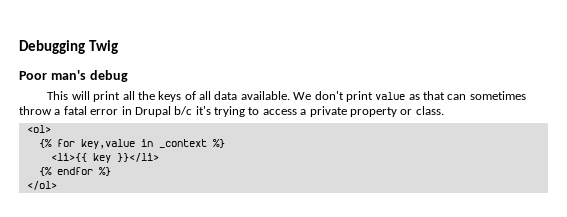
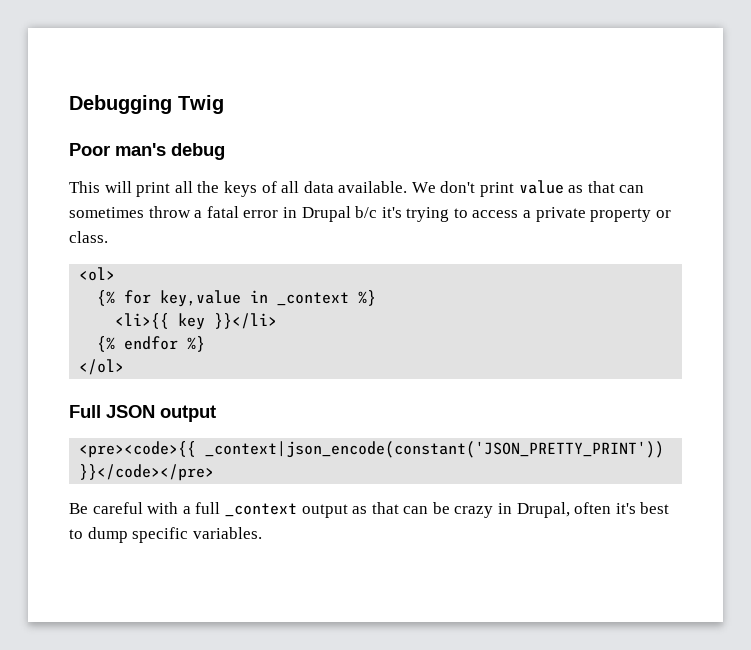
+ Full JSON output
+ <pre><code>{{ _context|json_encode(constant('JSON_PRETTY_PRINT')) }}</code></pre>
+ Be careful with a full _context output as that can be crazy in Drupal, often it's best to dump specific variables.

